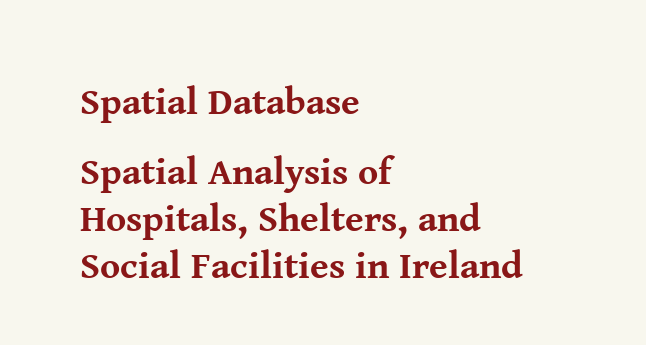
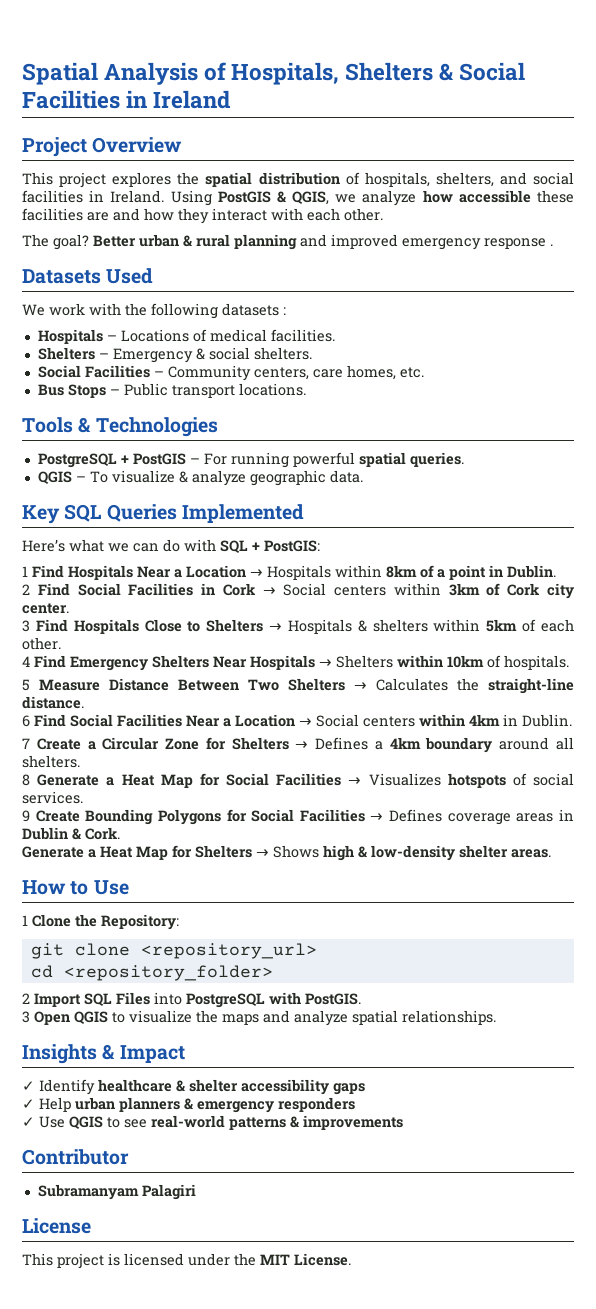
- Spatial Database
- Spatial Analysis of Hospitals, Shelters, and Social Facilities in Ireland
+ Spatial Analysis of Hospitals, Shelters & Social Facilities in Ireland
+ Project Overview
+ This project explores the spatial distribution of hospitals, shelters, and social facilities in Ireland. Using PostGIS & QGIS, we analyze how accessible these facilities are and how they interact with each other.
+ The goal? Better urban & rural planning and improved emergency response .
+ Datasets Used
+ We work with the following datasets :
+ Hospitals – Locations of medical facilities.
+ Shelters – Emergency & social shelters.
+ Social Facilities – Community centers, care homes, etc.
+ Bus Stops – Public transport locations.
+ Tools & Technologies
+ PostgreSQL + PostGIS – For running powerful spatial queries.
+ QGIS – To visualize & analyze geographic data.
+ Key SQL Queries Implemented
+ Here’s what we can do with SQL + PostGIS:
+ 1 Find Hospitals Near a Location → Hospitals within 8km of a point in Dublin.
+ 2 Find Social Facilities in Cork → Social centers within 3km of Cork city center.
+ 3 Find Hospitals Close to Shelters → Hospitals & shelters within 5km of each other.
+ 4 Find Emergency Shelters Near Hospitals → Shelters within 10km of hospitals.
+ 5 Measure Distance Between Two Shelters → Calculates the straight-line distance.
+ 6 Find Social Facilities Near a Location → Social centers within 4km in Dublin.
+ 7 Create a Circular Zone for Shelters → Defines a 4km boundary around all shelters.
+ 8 Generate a Heat Map for Social Facilities → Visualizes hotspots of social services.
+ 9 Create Bounding Polygons for Social Facilities → Defines coverage areas in Dublin & Cork.
+ Generate a Heat Map for Shelters → Shows high & low-density shelter areas.
+ How to Use
+ 1 Clone the Repository:
+ git clone <repository_url>
+ cd <repository_folder>
+ 2 Import SQL Files into PostgreSQL with PostGIS.
+ 3 Open QGIS to visualize the maps and analyze spatial relationships.
+ Insights & Impact
+ ✓ Identify healthcare & shelter accessibility gaps
+ ✓ Help urban planners & emergency responders
+ ✓ Use QGIS to see real-world patterns & improvements
+ Contributor
+ Subramanyam Palagiri
+ License
+ This project is licensed under the MIT License.

